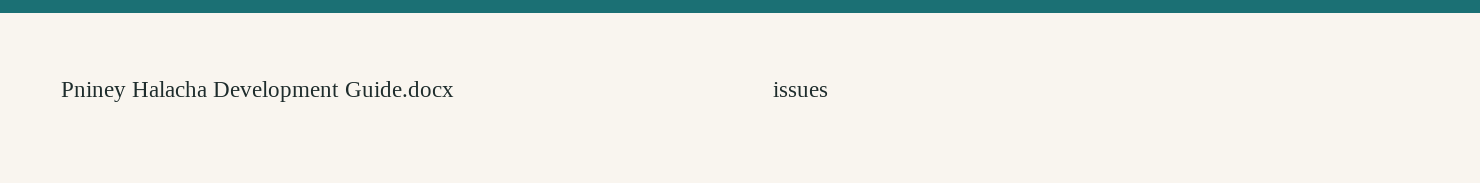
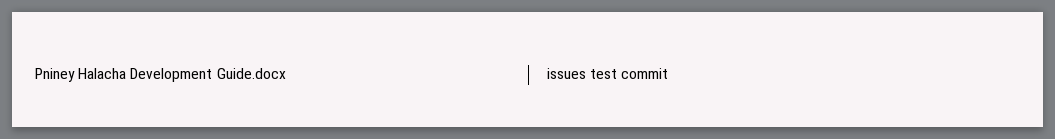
- issues
+ issues test commit

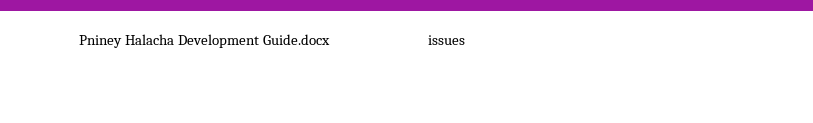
- issues test commit
+ issues

